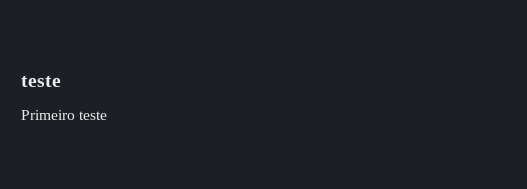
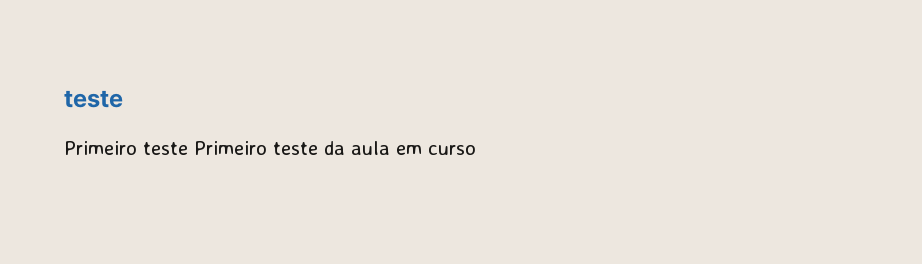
- Primeiro teste
+ Primeiro teste Primeiro teste da aula em curso

